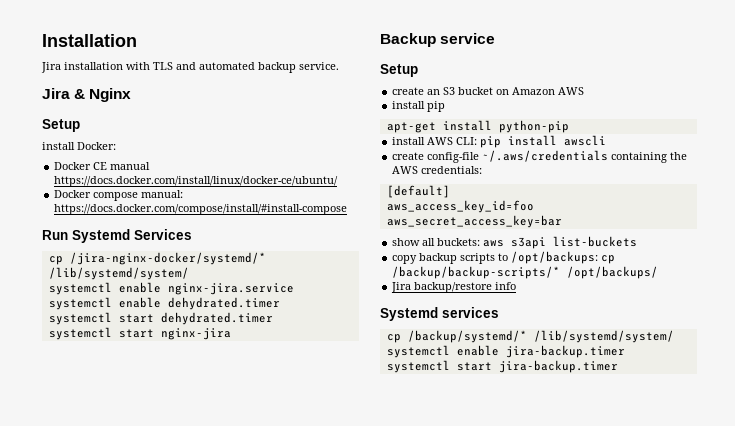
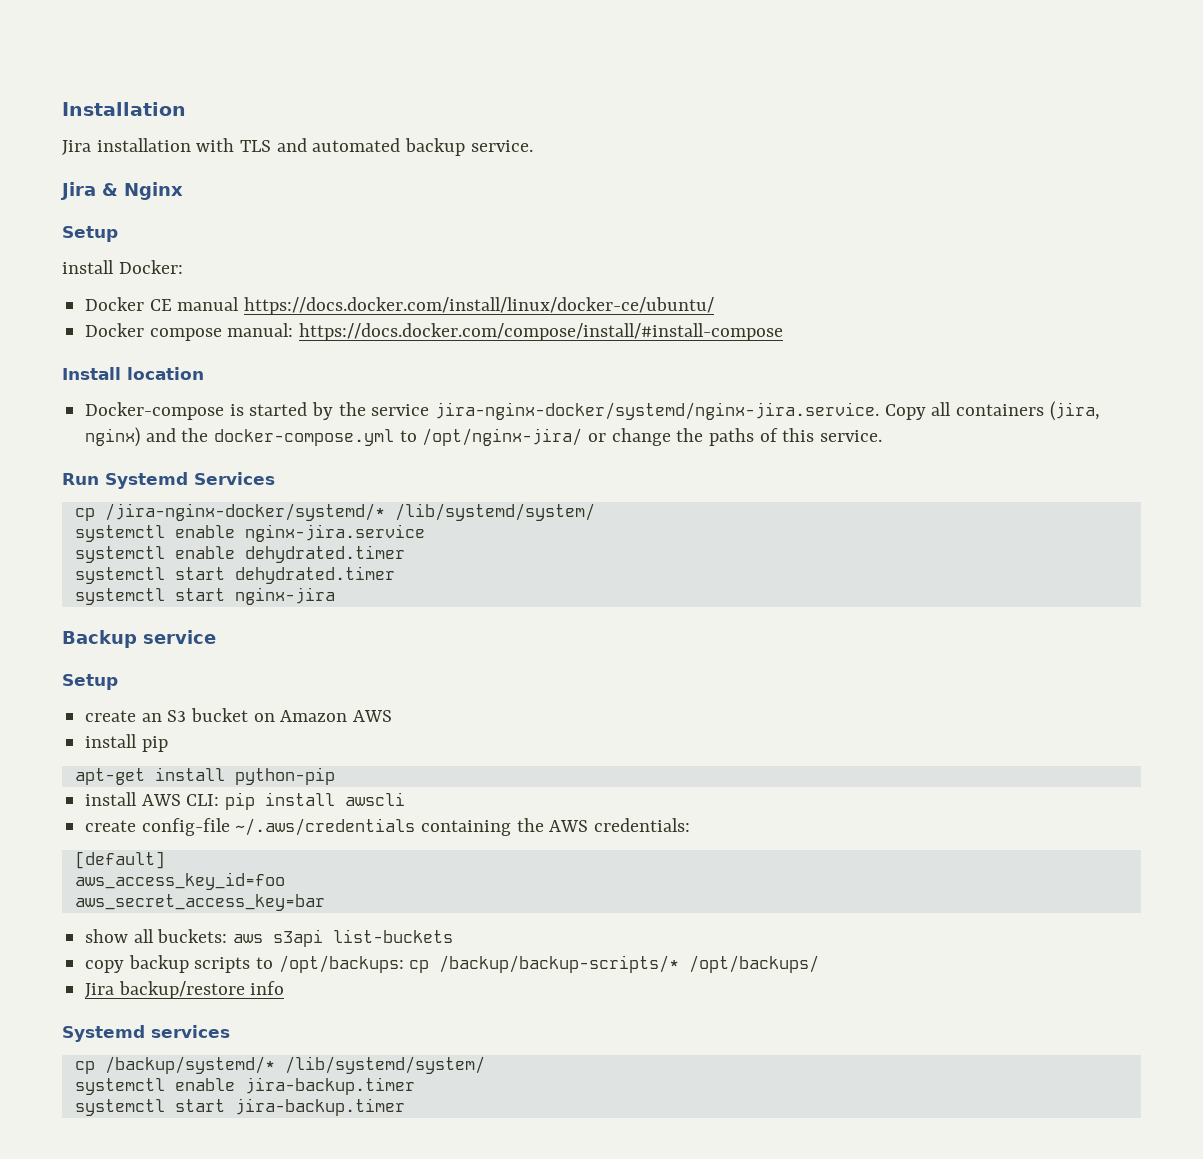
+ Install location
+ Docker-compose is started by the service jira-nginx-docker/systemd/nginx-jira.service. Copy all containers (jira, nginx) and the docker-compose.yml to /opt/nginx-jira/ or change the paths of this service.

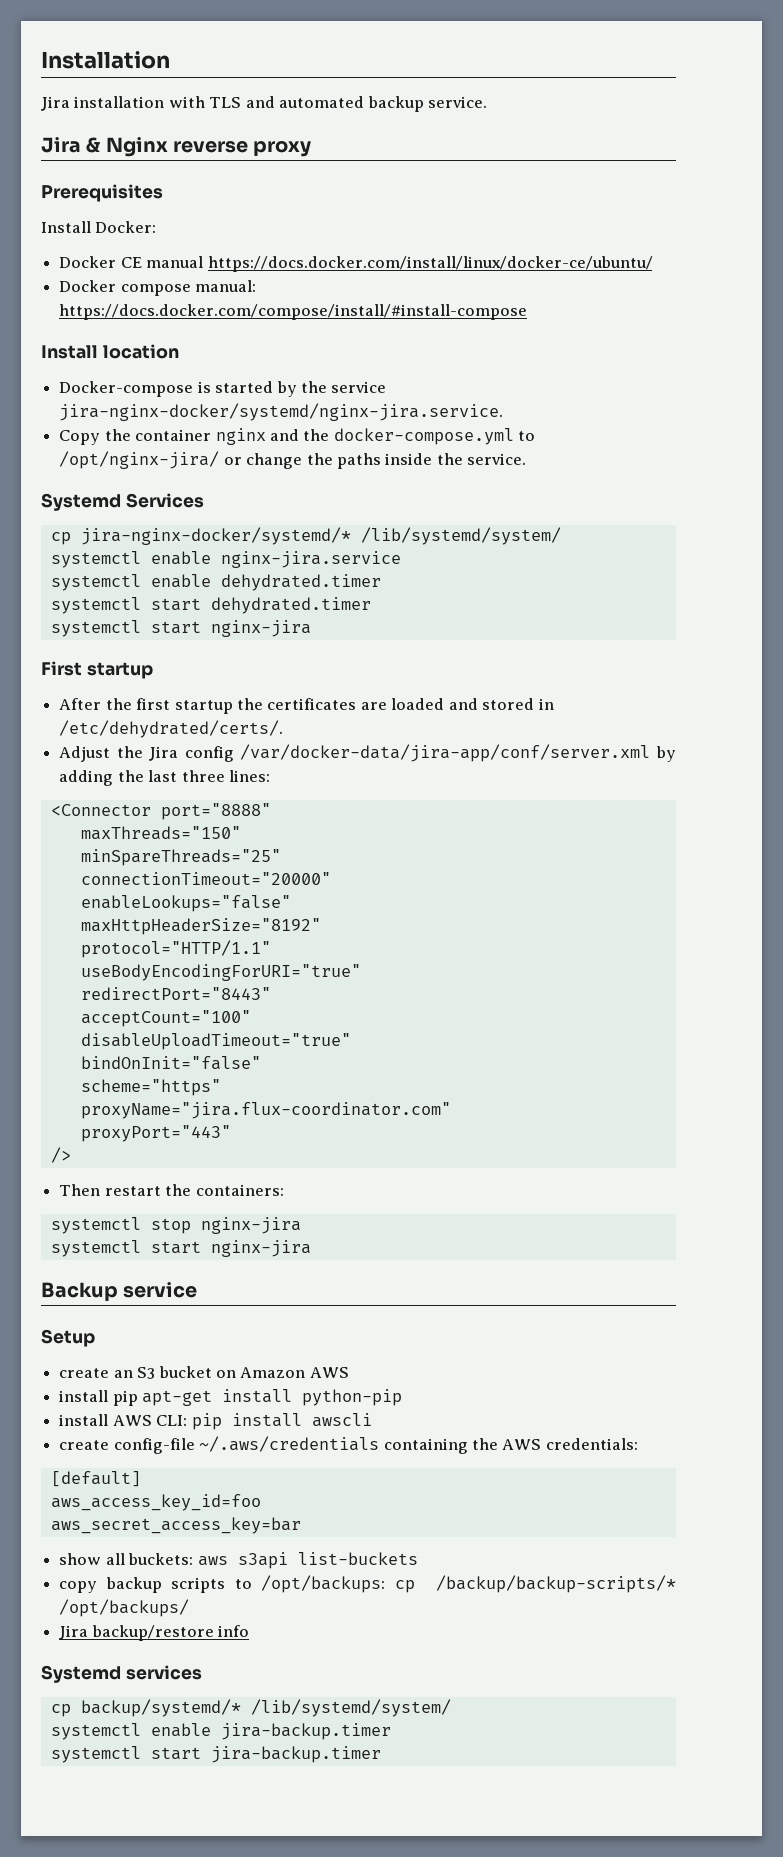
- Jira & Nginx
- Setup
- install Docker:
+ Jira & Nginx reverse proxy
+ Prerequisites
+ Install Docker:
- Docker-compose is started by the service jira-nginx-docker/systemd/nginx-jira.service. Copy all containers (jira, nginx) and the docker-compose.yml to /opt/nginx-jira/ or change the paths of this service.
- Run Systemd Services
+ Docker-compose is started by the service jira-nginx-docker/systemd/nginx-jira.service.
+ Copy the container nginx and the docker-compose.yml to /opt/nginx-jira/ or change the paths inside the service.
+ Systemd Services
- cp /jira-nginx-docker/systemd/* /lib/systemd/system/
+ cp jira-nginx-docker/systemd/* /lib/systemd/system/
+ First startup
+ After the first startup the certificates are loaded and stored in /etc/dehydrated/certs/.
+ Adjust the Jira config /var/docker-data/jira-app/conf/server.xml by adding the last three lines:
+ <Connector port="8888"
+ maxThreads="150"
+ minSpareThreads="25"
+ connectionTimeout="20000"
+ enableLookups="false"
+ maxHttpHeaderSize="8192"
+ protocol="HTTP/1.1"
+ useBodyEncodingForURI="true"
+ redirectPort="8443"
+ acceptCount="100"
+ disableUploadTimeout="true"
+ bindOnInit="false"
+ scheme="https"
+ proxyName="jira.flux-coordinator.com"
+ proxyPort="443"
+ />
+ Then restart the containers:
+ systemctl stop nginx-jira
+ systemctl start nginx-jira
- install pip
- apt-get install python-pip
+ install pip apt-get install python-pip
- cp /backup/systemd/* /lib/systemd/system/
+ cp backup/systemd/* /lib/systemd/system/

